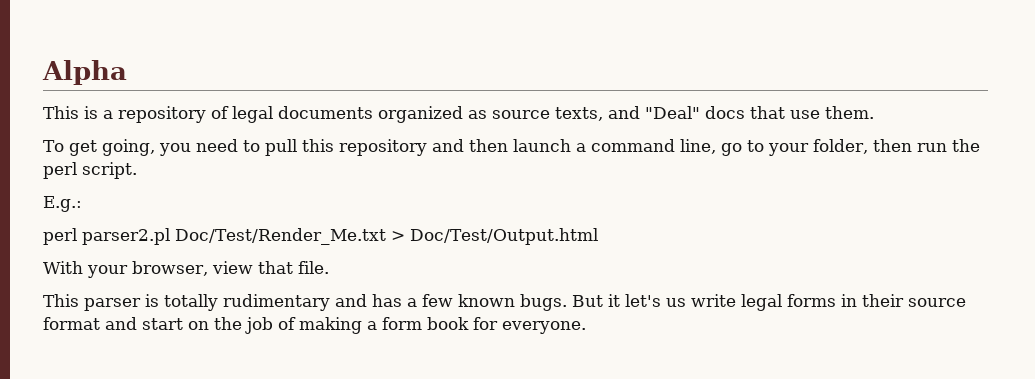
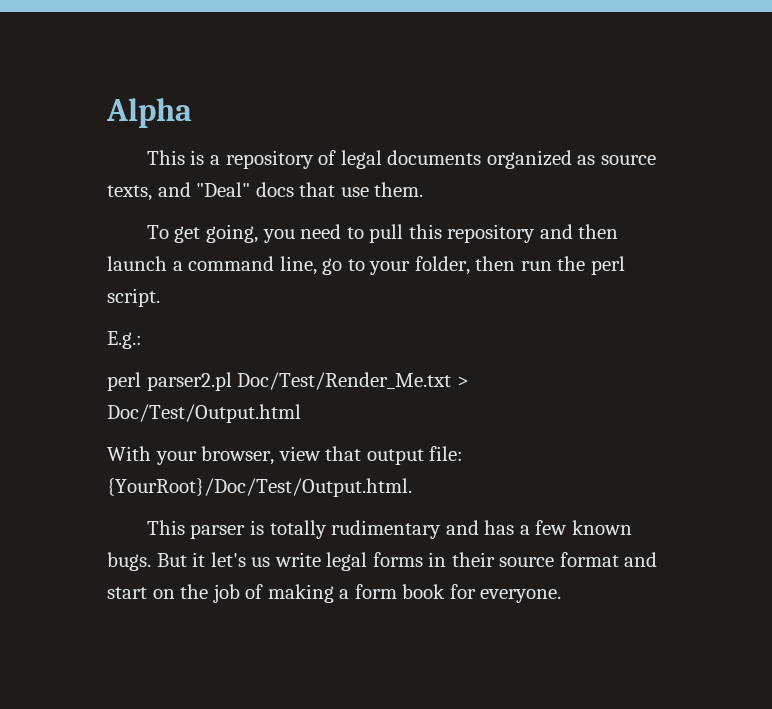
- With your browser, view that file.
+ With your browser, view that output file: {YourRoot}/Doc/Test/Output.html.

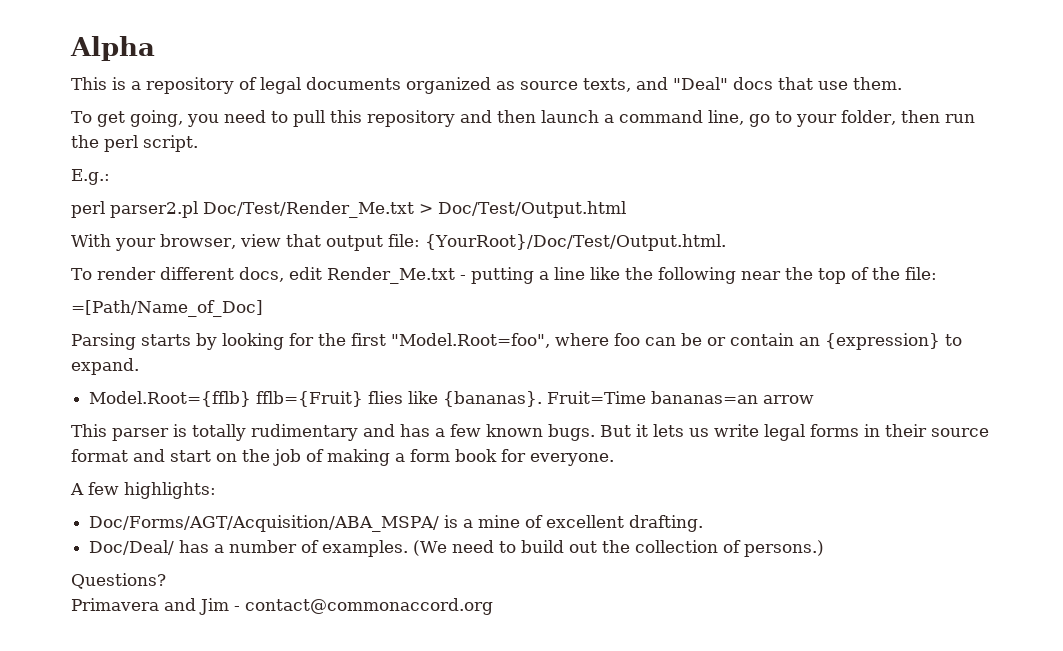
+ To render different docs, edit Render_Me.txt - putting a line like the following near the top of the file:
+ =[Path/Name_of_Doc]
+ Parsing starts by looking for the first "Model.Root=foo", where foo can be or contain an {expression} to expand.
+ Model.Root={fflb} fflb={Fruit} flies like {bananas}. Fruit=Time bananas=an arrow
- But it let's us write legal forms in their source format and start on the job of making a form book for everyone.
+ But it lets us write legal forms in their source format and start on the job of making a form book for everyone.
+ A few highlights:
+ Doc/Forms/AGT/Acquisition/ABA_MSPA/ is a mine of excellent drafting.
+ Doc/Deal/ has a number of examples. (We need to build out the collection of persons.)
+ Questions?
+ Primavera and Jim - contact@commonaccord.org

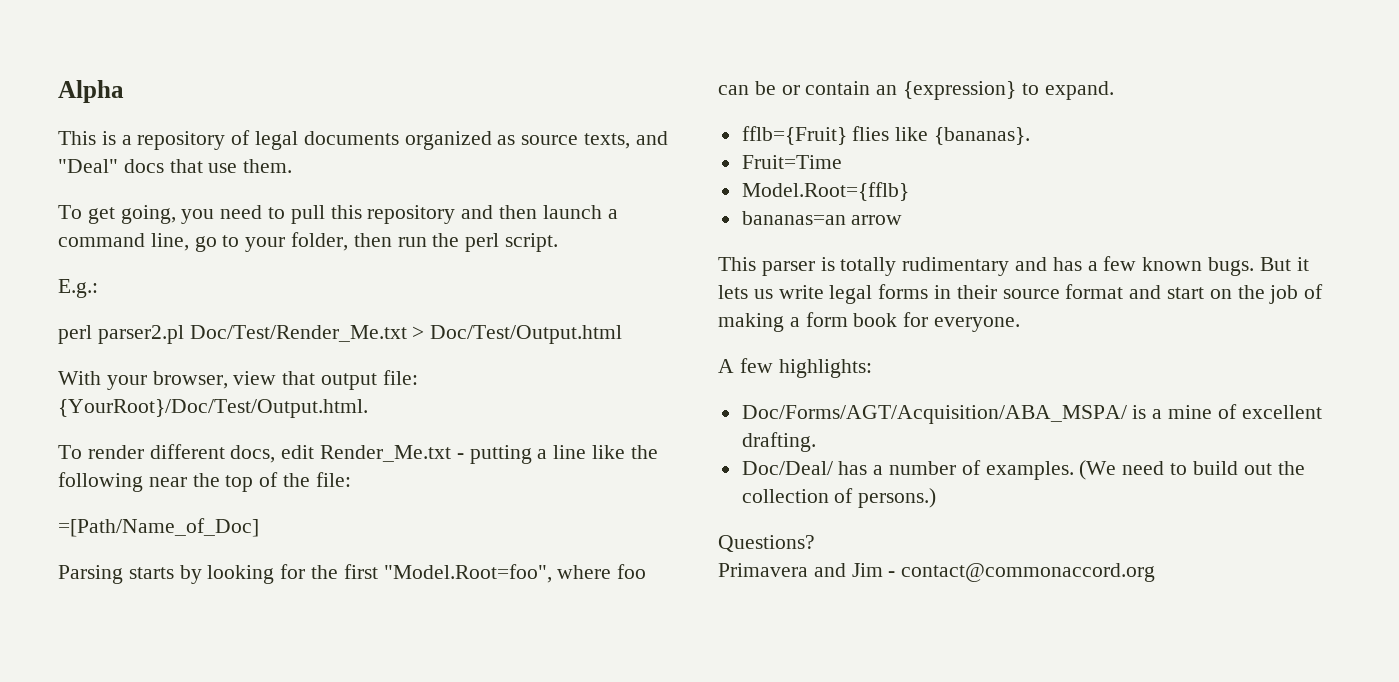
- Model.Root={fflb} fflb={Fruit} flies like {bananas}. Fruit=Time bananas=an arrow
+ fflb={Fruit} flies like {bananas}.
+ Fruit=Time
+ Model.Root={fflb}
+ bananas=an arrow

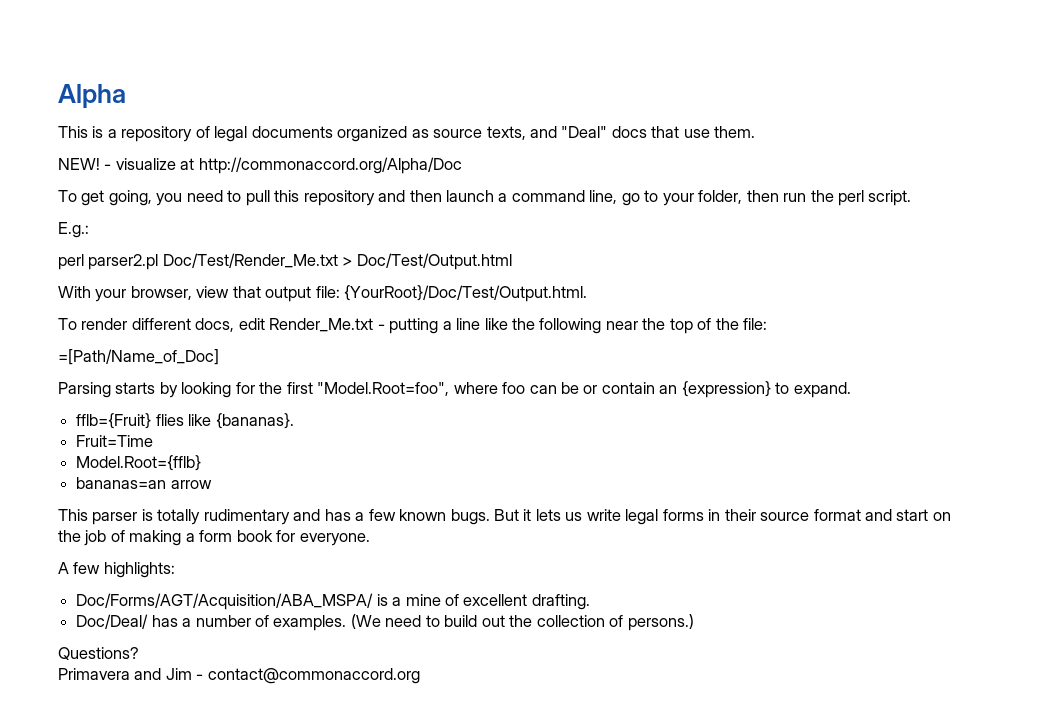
+ NEW! - visualize at http://commonaccord.org/Alpha/Doc

